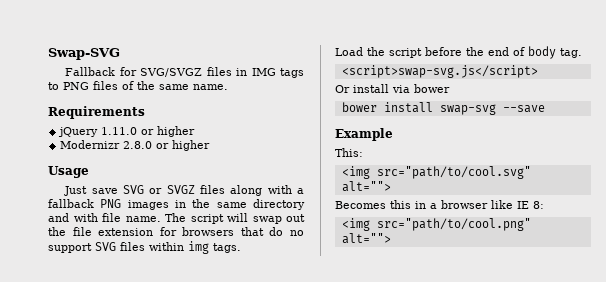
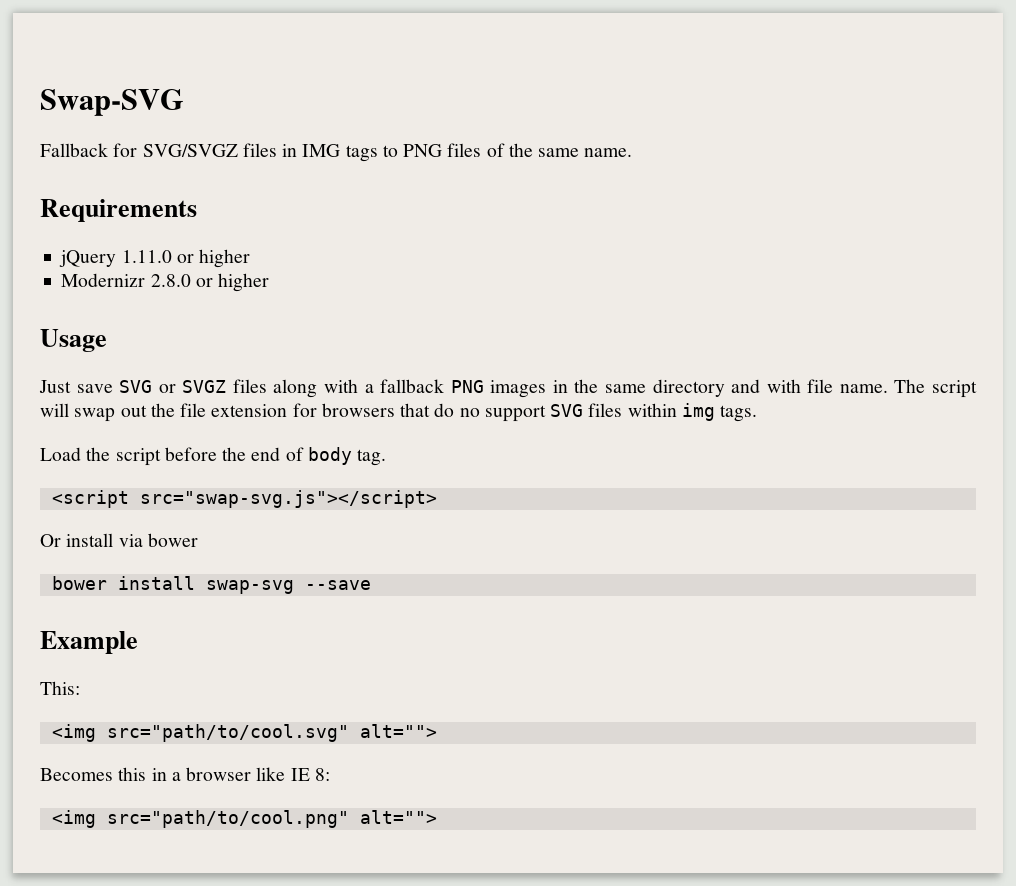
- <script>swap-svg.js</script>
+ <script src="swap-svg.js"></script>

